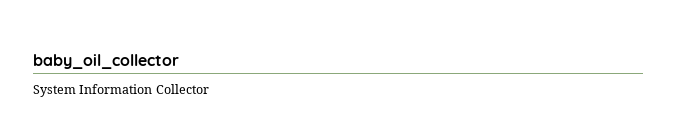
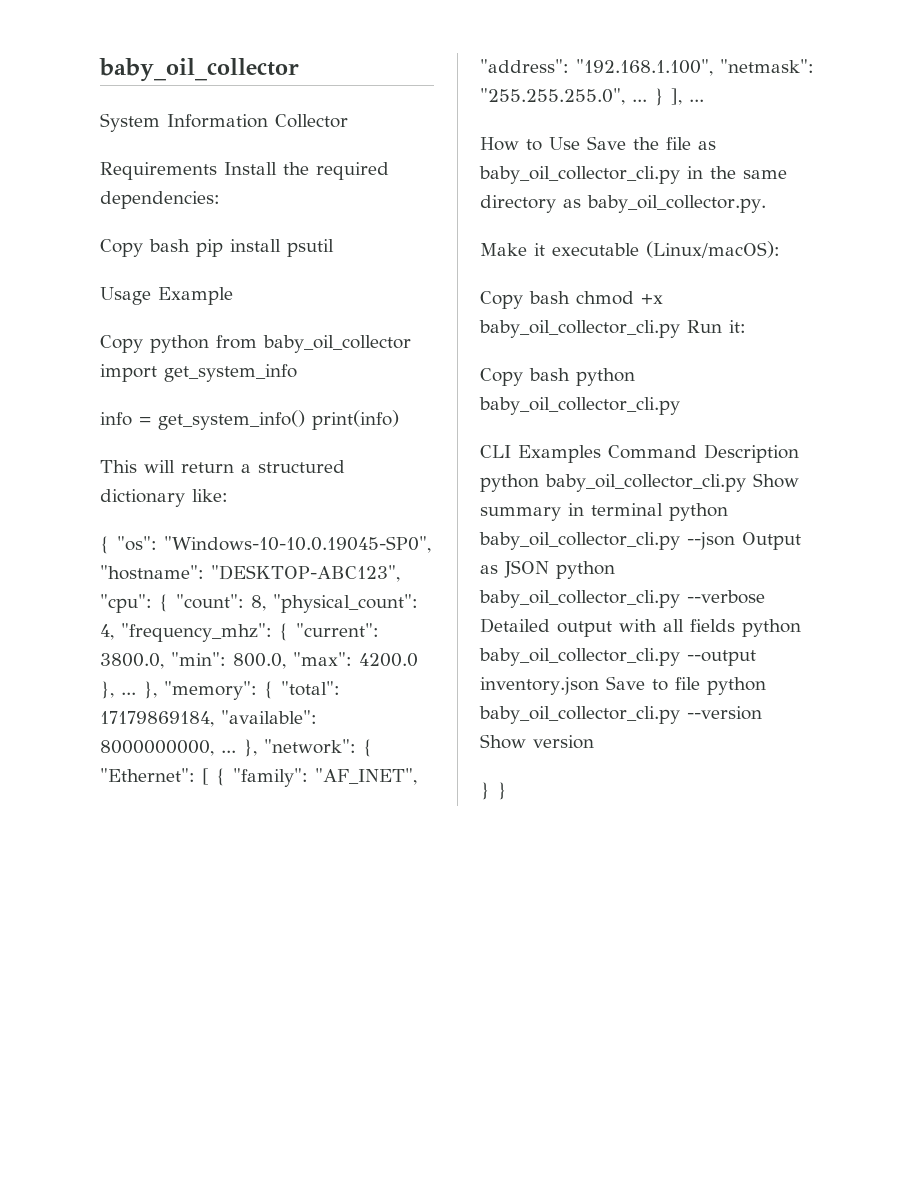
+ Requirements Install the required dependencies:
+ Copy bash pip install psutil
+ Usage Example
+ Copy python from baby_oil_collector import get_system_info
+ info = get_system_info() print(info)
+ This will return a structured dictionary like:
+ { "os": "Windows-10-10.0.19045-SP0", "hostname": "DESKTOP-ABC123", "cpu": { "count": 8, "physical_count": 4, "frequency_mhz": { "current": 3800.0, "min": 800.0, "max": 4200.0 }, ... }, "memory": { "total": 17179869184, "available": 8000000000, ... }, "network": { "Ethernet": [ { "family": "AF_INET", "address": "192.168.1.100", "netmask": "255.255.255.0", ... } ], ...
+ How to Use Save the file as baby_oil_collector_cli.py in the same directory as baby_oil_collector.py.
+ Make it executable (Linux/macOS):
+ Copy bash chmod +x baby_oil_collector_cli.py Run it:
+ Copy bash python baby_oil_collector_cli.py
+ CLI Examples Command Description python baby_oil_collector_cli.py Show summary in terminal python baby_oil_collector_cli.py --json Output as JSON python baby_oil_collector_cli.py --verbose Detailed output with all fields python baby_oil_collector_cli.py --output inventory.json Save to file python baby_oil_collector_cli.py --version Show version
+ } }

